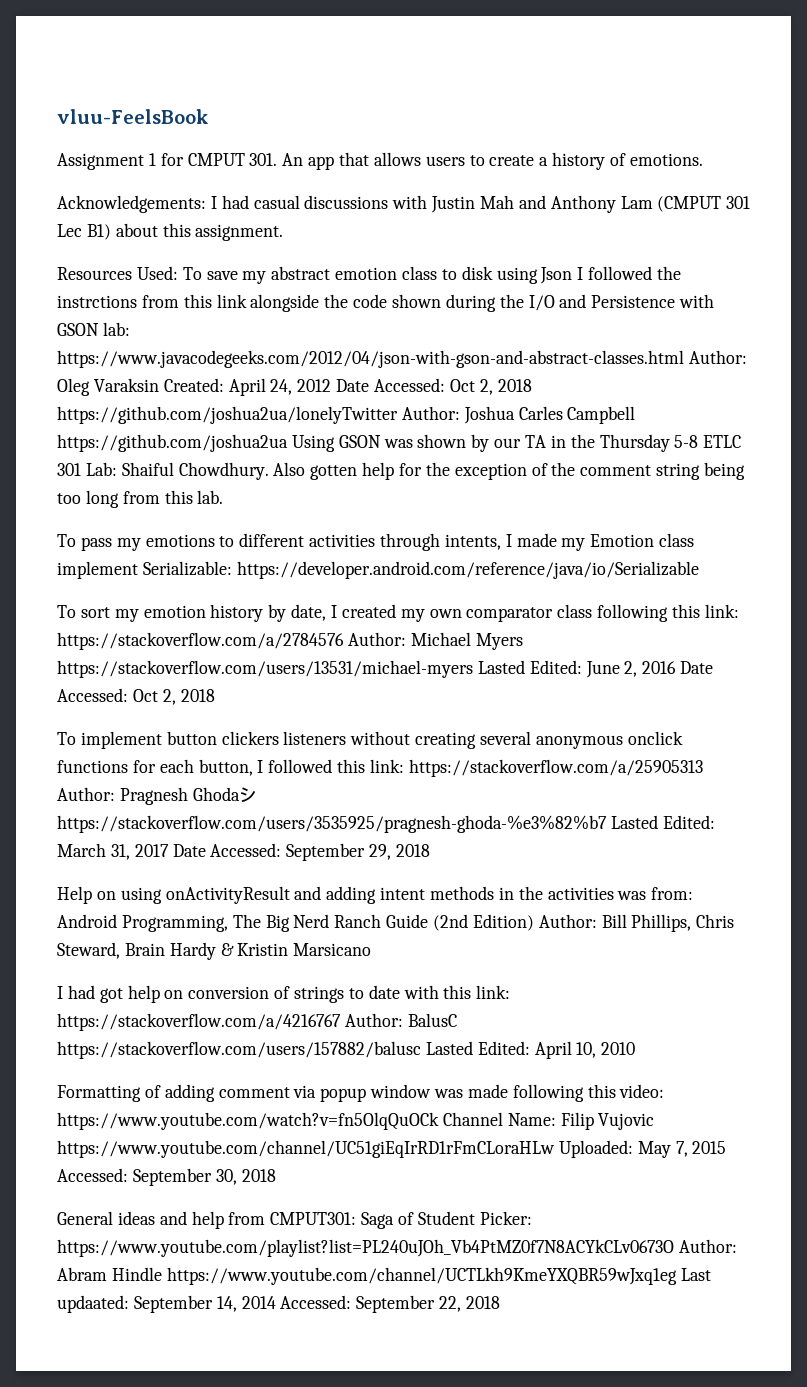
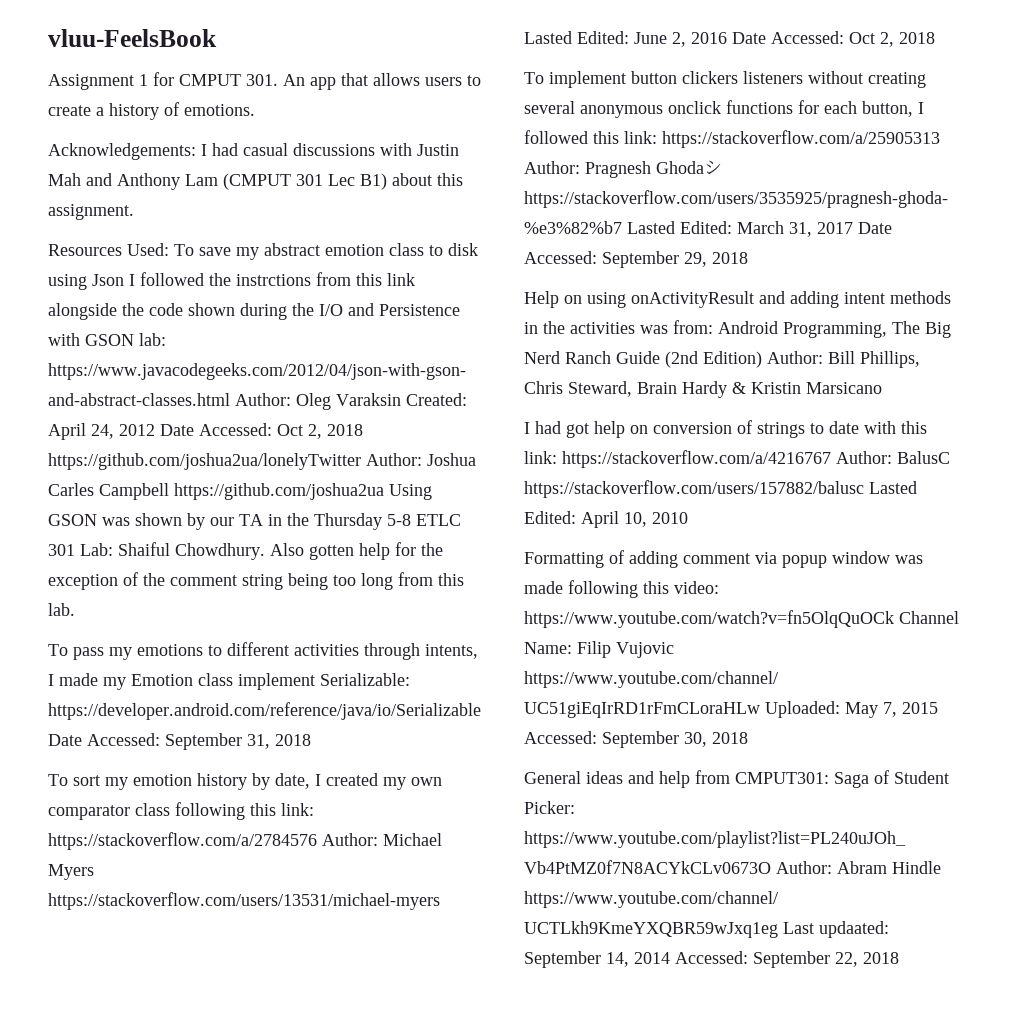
- To pass my emotions to different activities through intents, I made my Emotion class implement Serializable: https://developer.android.com/reference/java/io/Serializable
+ To pass my emotions to different activities through intents, I made my Emotion class implement Serializable: https://developer.android.com/reference/java/io/Serializable Date Accessed: September 31, 2018

